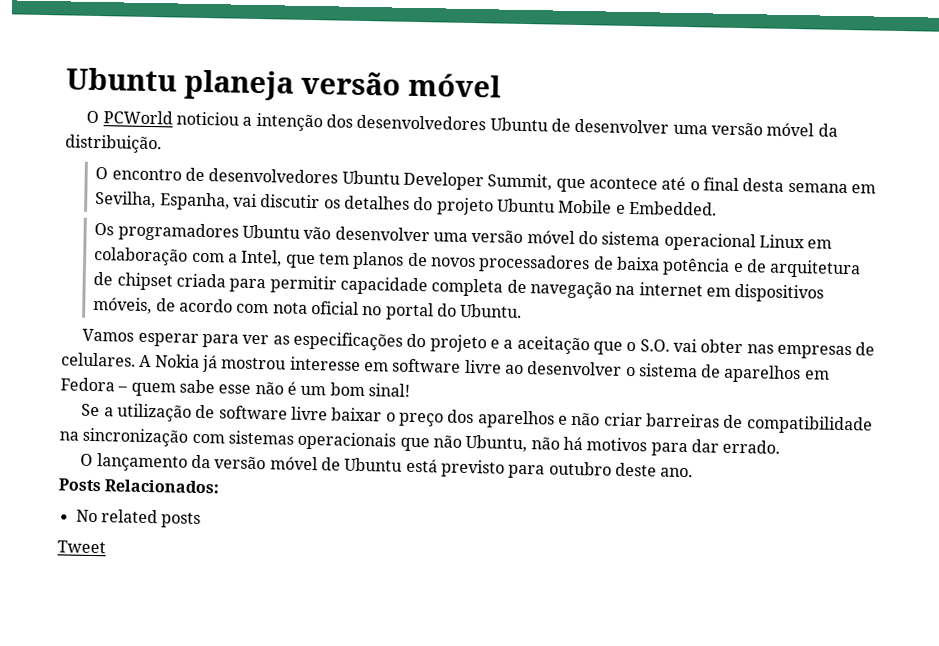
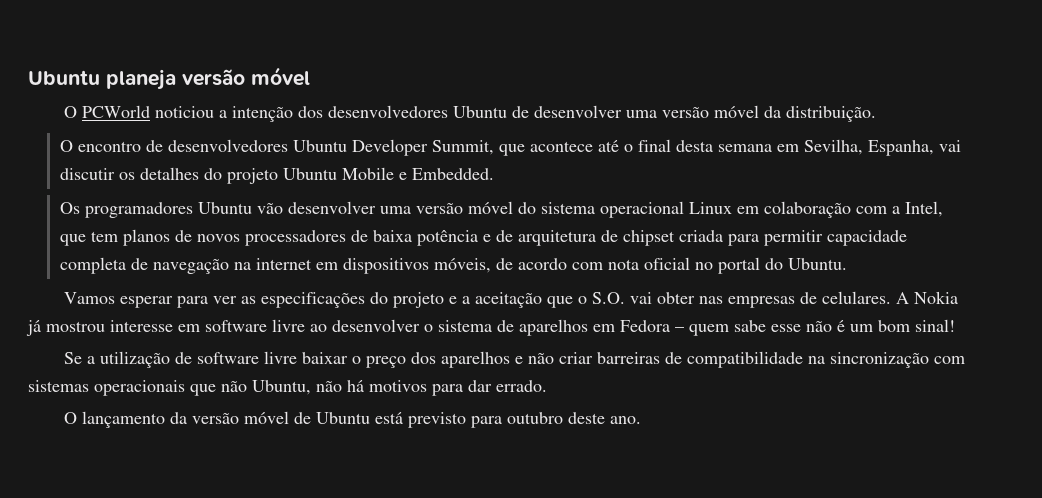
- Posts Relacionados:
- No related posts
- Tweet

